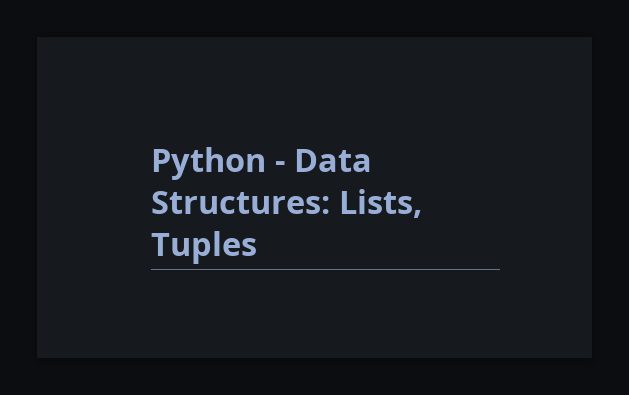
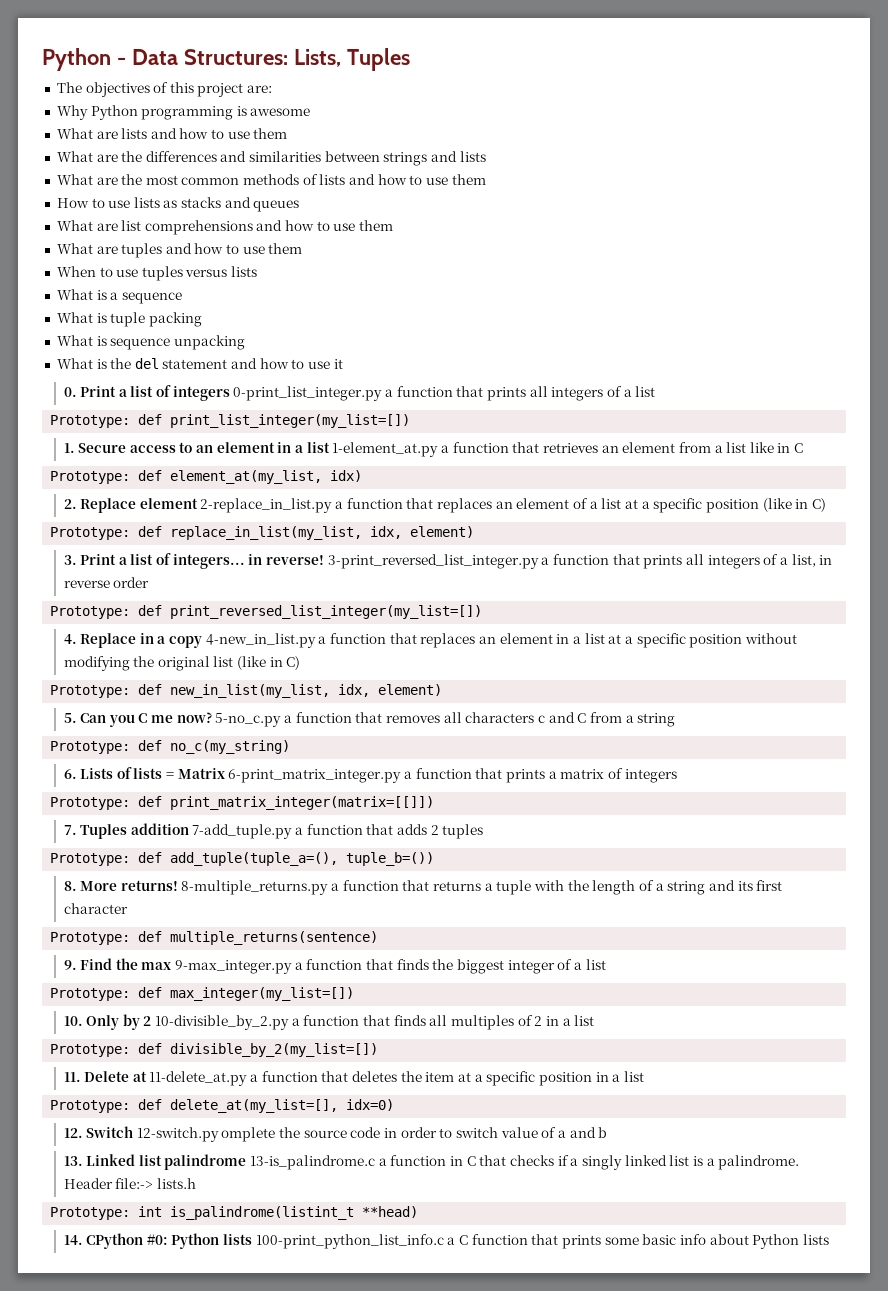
+ The objectives of this project are:
+ Why Python programming is awesome
+ What are lists and how to use them
+ What are the differences and similarities between strings and lists
+ What are the most common methods of lists and how to use them
+ How to use lists as stacks and queues
+ What are list comprehensions and how to use them
+ What are tuples and how to use them
+ When to use tuples versus lists
+ What is a sequence
+ What is tuple packing
+ What is sequence unpacking
+ What is the del statement and how to use it
+ 0. Print a list of integers 0-print_list_integer.py a function that prints all integers of a list
+ Prototype: def print_list_integer(my_list=[])
+ 1. Secure access to an element in a list 1-element_at.py a function that retrieves an element from a list like in C
+ Prototype: def element_at(my_list, idx)
+ 2. Replace element 2-replace_in_list.py a function that replaces an element of a list at a specific position (like in C)
+ Prototype: def replace_in_list(my_list, idx, element)
+ 3. Print a list of integers... in reverse! 3-print_reversed_list_integer.py a function that prints all integers of a list, in reverse order
+ Prototype: def print_reversed_list_integer(my_list=[])
+ 4. Replace in a copy 4-new_in_list.py a function that replaces an element in a list at a specific position without modifying the original list (like in C)
+ Prototype: def new_in_list(my_list, idx, element)
+ 5. Can you C me now? 5-no_c.py a function that removes all characters c and C from a string
+ Prototype: def no_c(my_string)
+ 6. Lists of lists = Matrix 6-print_matrix_integer.py a function that prints a matrix of integers
+ Prototype: def print_matrix_integer(matrix=[[]])
+ 7. Tuples addition 7-add_tuple.py a function that adds 2 tuples
+ Prototype: def add_tuple(tuple_a=(), tuple_b=())
+ 8. More returns! 8-multiple_returns.py a function that returns a tuple with the length of a string and its first character
+ Prototype: def multiple_returns(sentence)
+ 9. Find the max 9-max_integer.py a function that finds the biggest integer of a list
+ Prototype: def max_integer(my_list=[])
+ 10. Only by 2 10-divisible_by_2.py a function that finds all multiples of 2 in a list
+ Prototype: def divisible_by_2(my_list=[])
+ 11. Delete at 11-delete_at.py a function that deletes the item at a specific position in a list
+ Prototype: def delete_at(my_list=[], idx=0)
+ 12. Switch 12-switch.py omplete the source code in order to switch value of a and b
+ 13. Linked list palindrome 13-is_palindrome.c a function in C that checks if a singly linked list is a palindrome. Header file:-> lists.h
+ Prototype: int is_palindrome(listint_t **head)
+ 14. CPython #0: Python lists 100-print_python_list_info.c a C function that prints some basic info about Python lists

